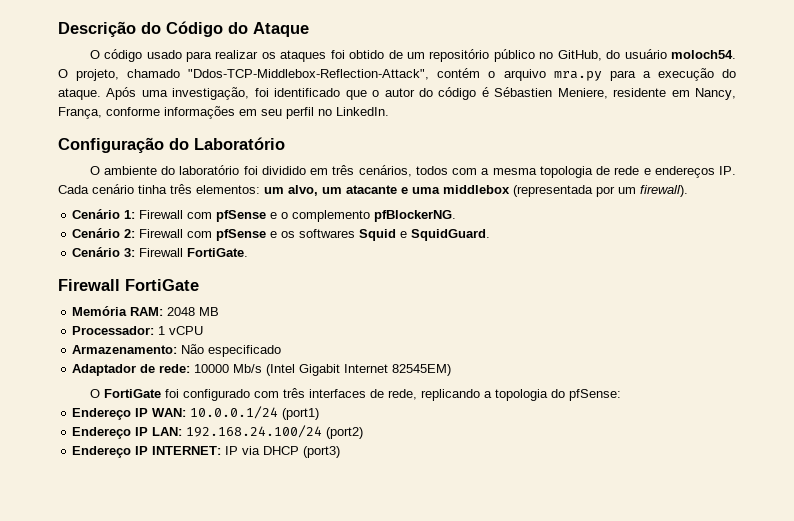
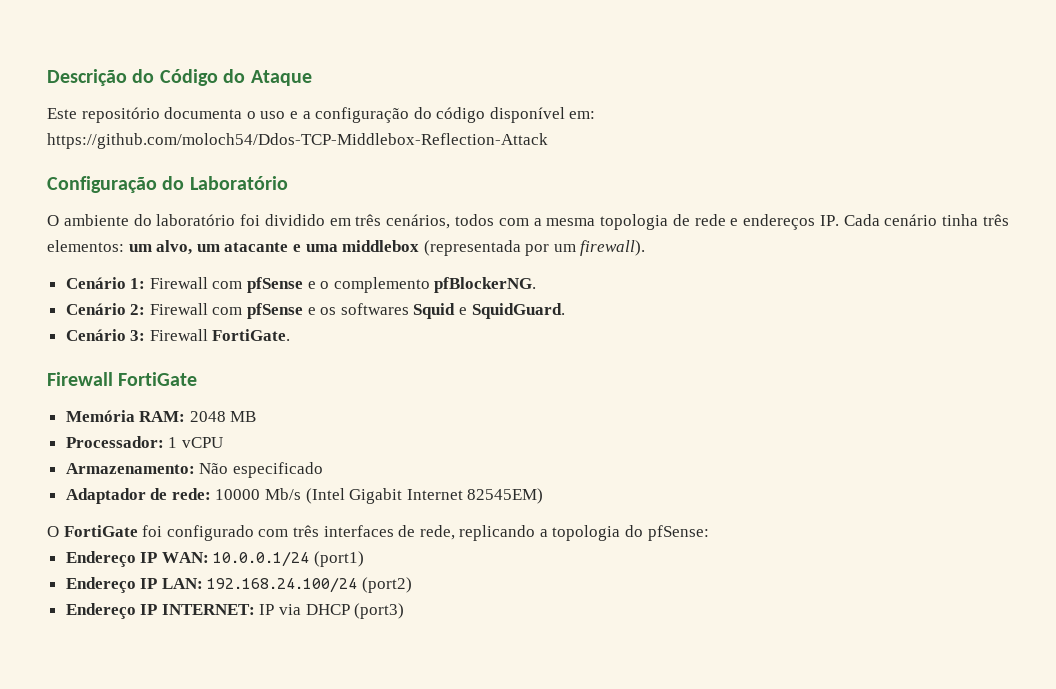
- O código usado para realizar os ataques foi obtido de um repositório público no GitHub, do usuário moloch54. O projeto, chamado "Ddos-TCP-Middlebox-Reflection-Attack", contém o arquivo mra.py para a execução do ataque. Após uma investigação, foi identificado que o autor do código é Sébastien Meniere, residente em Nancy, França, conforme informações em seu perfil no LinkedIn.
+ Este repositório documenta o uso e a configuração do código disponível em: https://github.com/moloch54/Ddos-TCP-Middlebox-Reflection-Attack

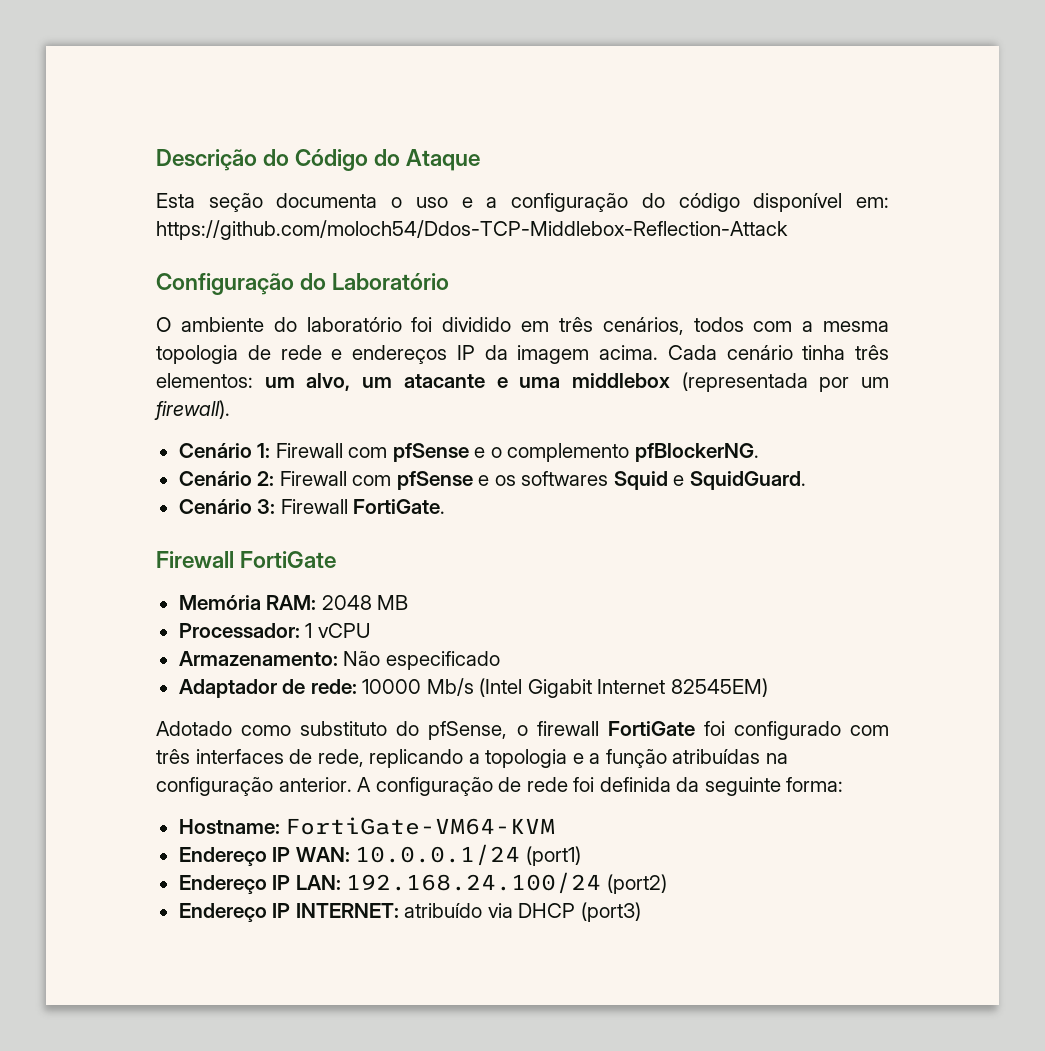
- Este repositório documenta o uso e a configuração do código disponível em: https://github.com/moloch54/Ddos-TCP-Middlebox-Reflection-Attack
+ Esta seção documenta o uso e a configuração do código disponível em: https://github.com/moloch54/Ddos-TCP-Middlebox-Reflection-Attack
- O ambiente do laboratório foi dividido em três cenários, todos com a mesma topologia de rede e endereços IP. Cada cenário tinha três elementos: um alvo, um atacante e uma middlebox (representada por um firewall).
+ O ambiente do laboratório foi dividido em três cenários, todos com a mesma topologia de rede e endereços IP da imagem acima. Cada cenário tinha três elementos: um alvo, um atacante e uma middlebox (representada por um firewall).
- O FortiGate foi configurado com três interfaces de rede, replicando a topologia do pfSense:
+ Adotado como substituto do pfSense, o firewall FortiGate foi configurado com três interfaces de rede, replicando a topologia e a função atribuídas na configuração anterior. A configuração de rede foi definida da seguinte forma:
+ Hostname: FortiGate-VM64-KVM
- Endereço IP INTERNET: IP via DHCP (port3)
+ Endereço IP INTERNET: atribuído via DHCP (port3)

